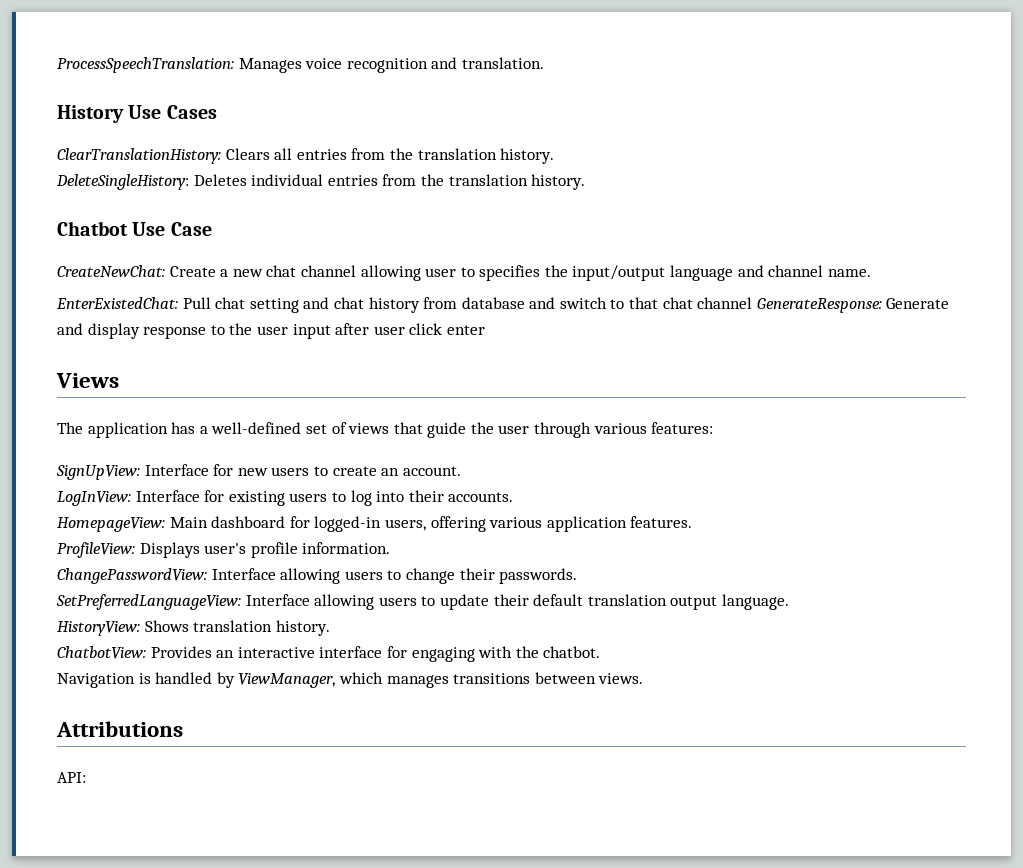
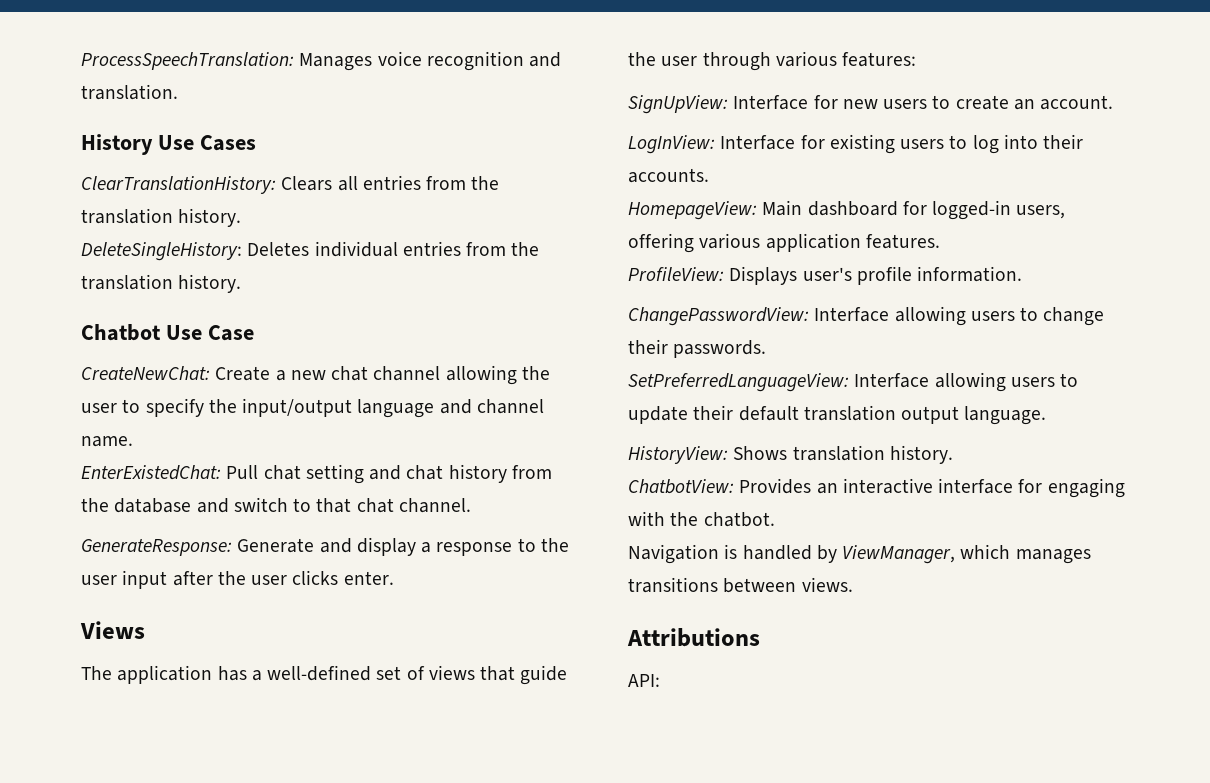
- CreateNewChat: Create a new chat channel allowing user to specifies the input/output language and channel name.
+ CreateNewChat: Create a new chat channel allowing the user to specify the input/output language and channel name.
- EnterExistedChat: Pull chat setting and chat history from database and switch to that chat channel GenerateResponse: Generate and display response to the user input after user click enter
+ EnterExistedChat: Pull chat setting and chat history from the database and switch to that chat channel.
+ GenerateResponse: Generate and display a response to the user input after the user clicks enter.

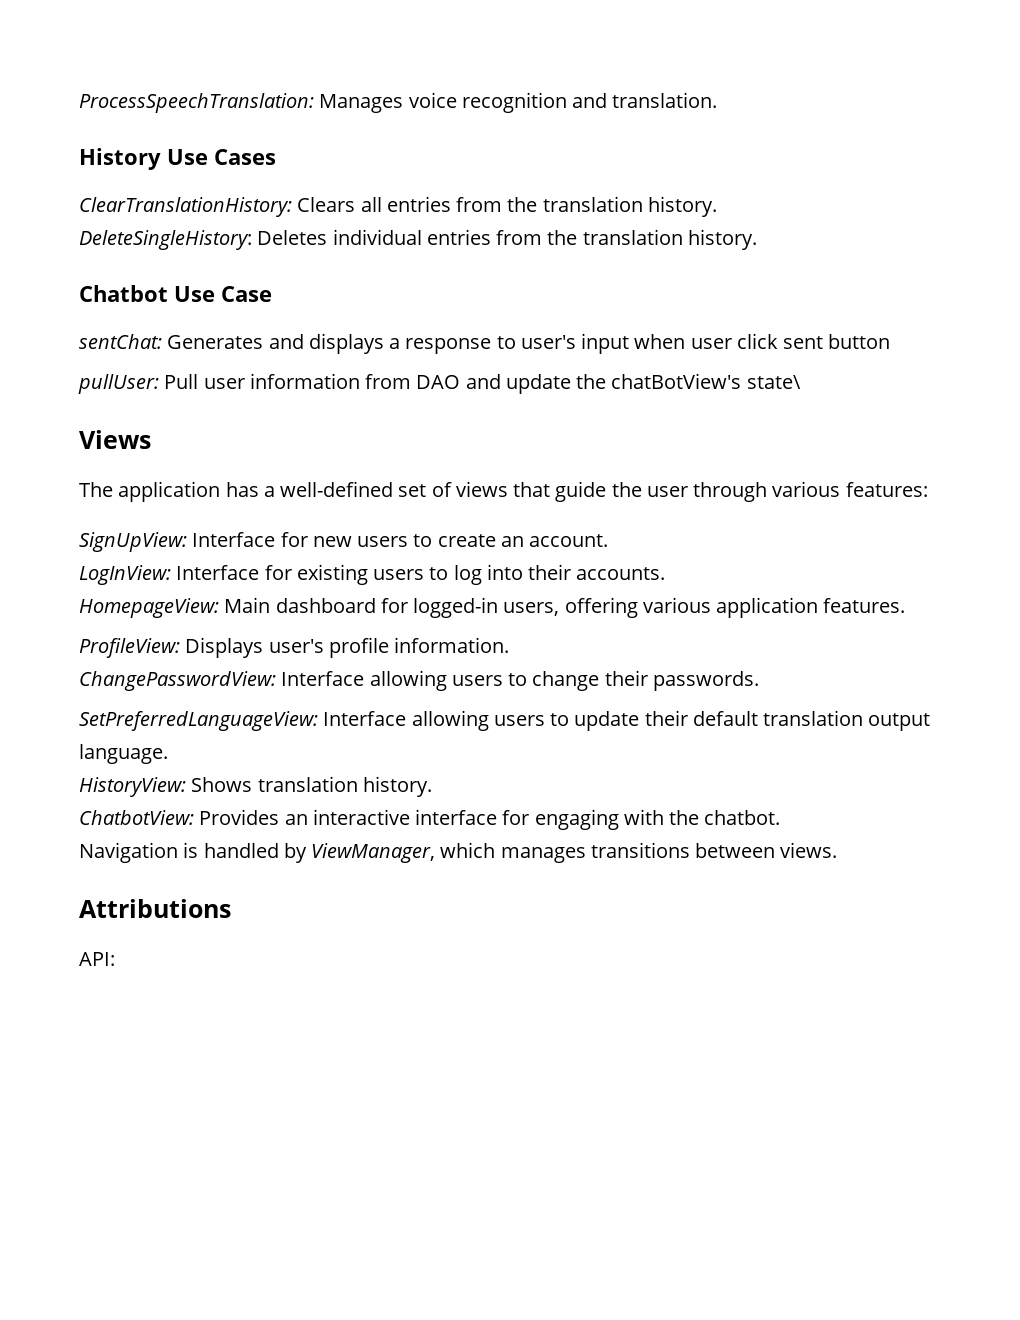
- CreateNewChat: Create a new chat channel allowing the user to specify the input/output language and channel name.
- EnterExistedChat: Pull chat setting and chat history from the database and switch to that chat channel.
- GenerateResponse: Generate and display a response to the user input after the user clicks enter.
+ sentChat: Generates and displays a response to user's input when user click sent button
+ pullUser: Pull user information from DAO and update the chatBotView's state\

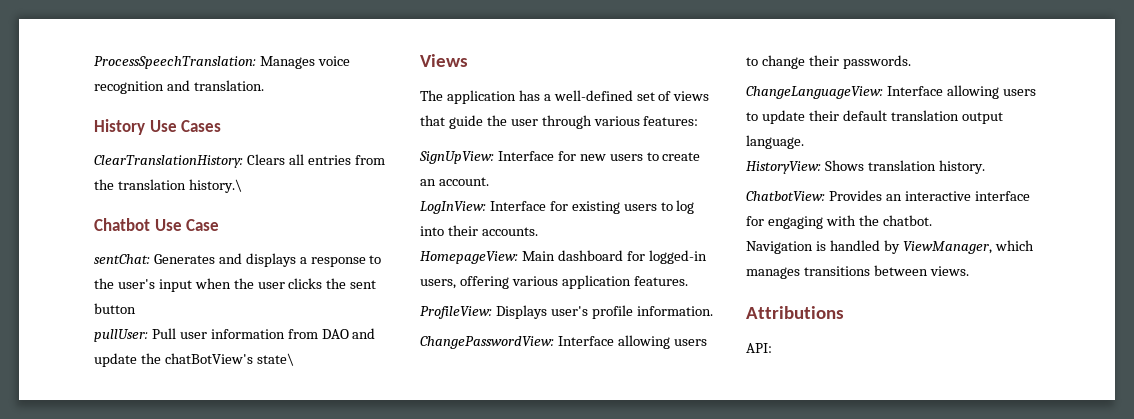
- ClearTranslationHistory: Clears all entries from the translation history.
- DeleteSingleHistory: Deletes individual entries from the translation history.
+ ClearTranslationHistory: Clears all entries from the translation history.\
- sentChat: Generates and displays a response to user's input when user click sent button
+ sentChat: Generates and displays a response to the user's input when the user clicks the sent button
- SetPreferredLanguageView: Interface allowing users to update their default translation output language.
+ ChangeLanguageView: Interface allowing users to update their default translation output language.

